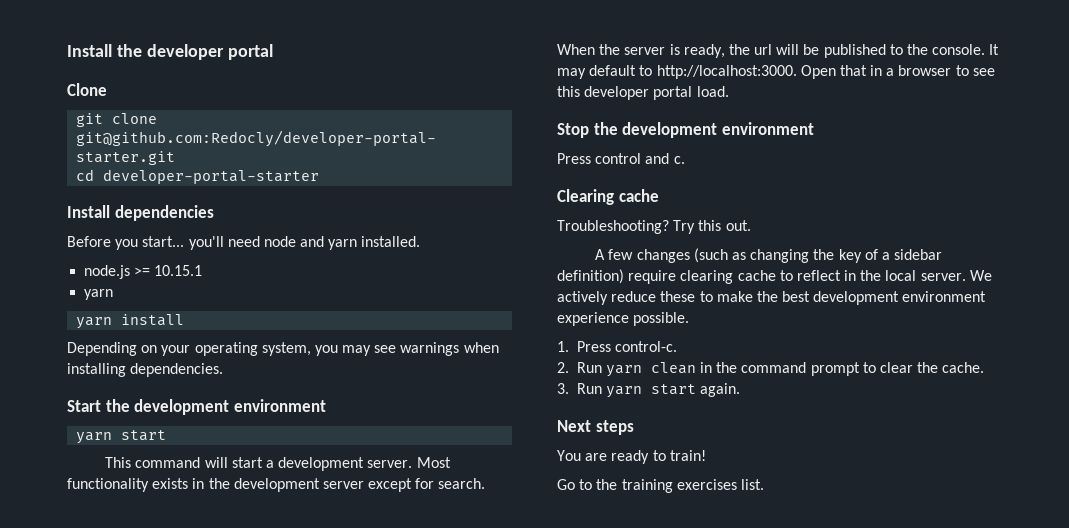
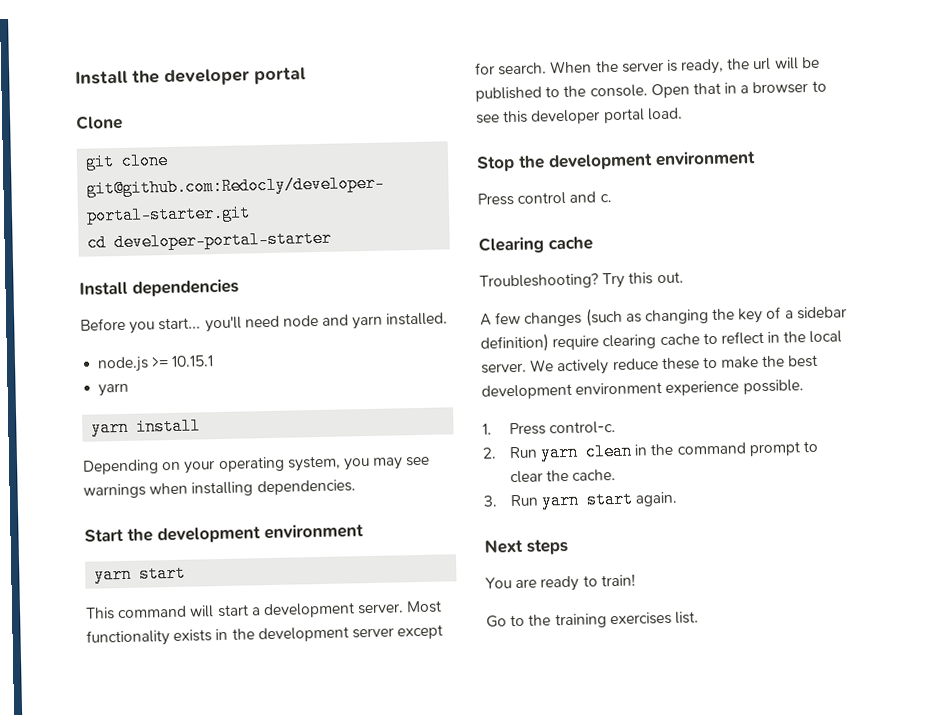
- It may default to http://localhost:3000.

